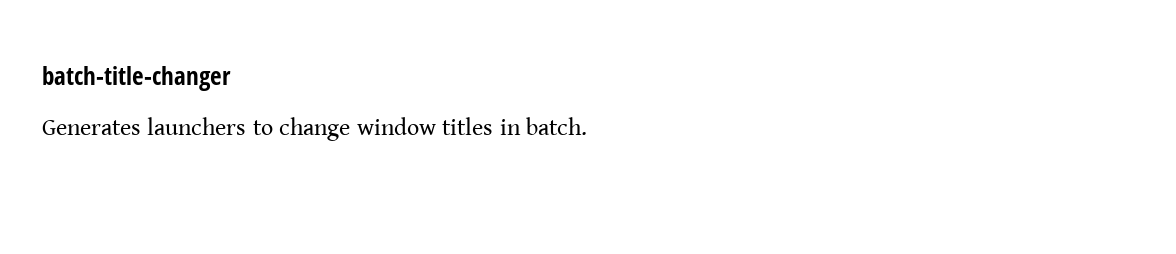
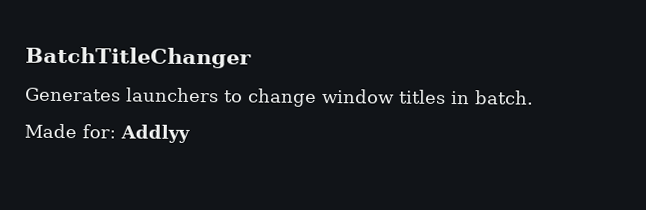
- batch-title-changer
+ BatchTitleChanger
+ Made for: Addlyy

